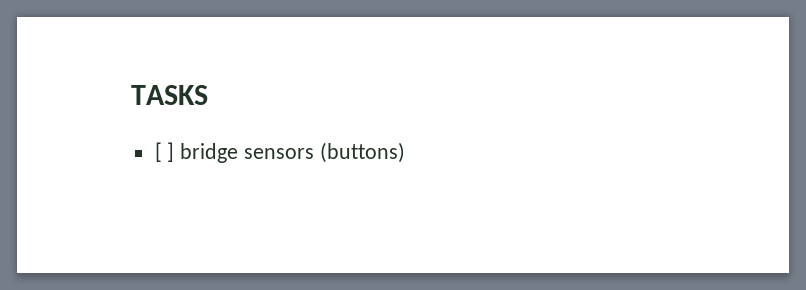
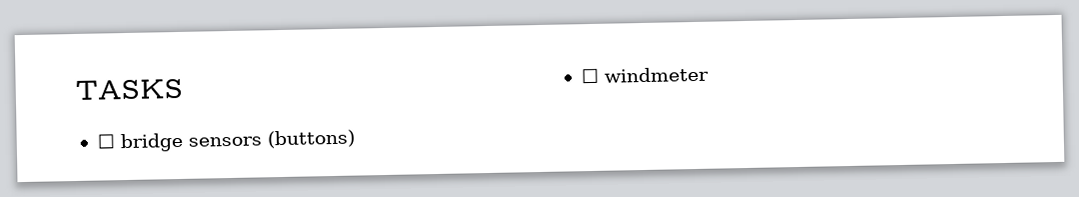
- [ ] bridge sensors (buttons)
+ ☐ bridge sensors (buttons)
+ ☐ windmeter

